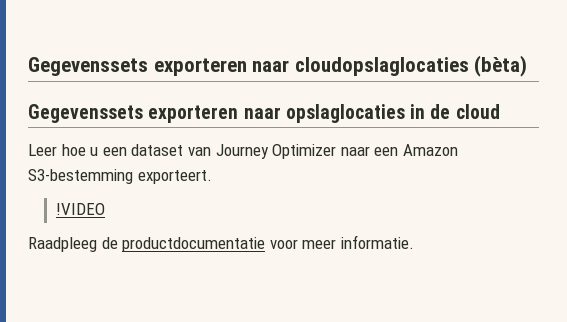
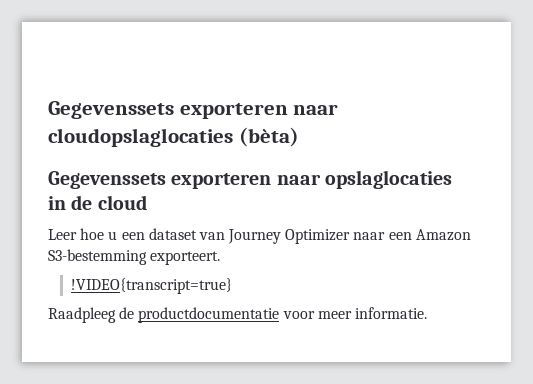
- !VIDEO
+ !VIDEO{transcript=true}

